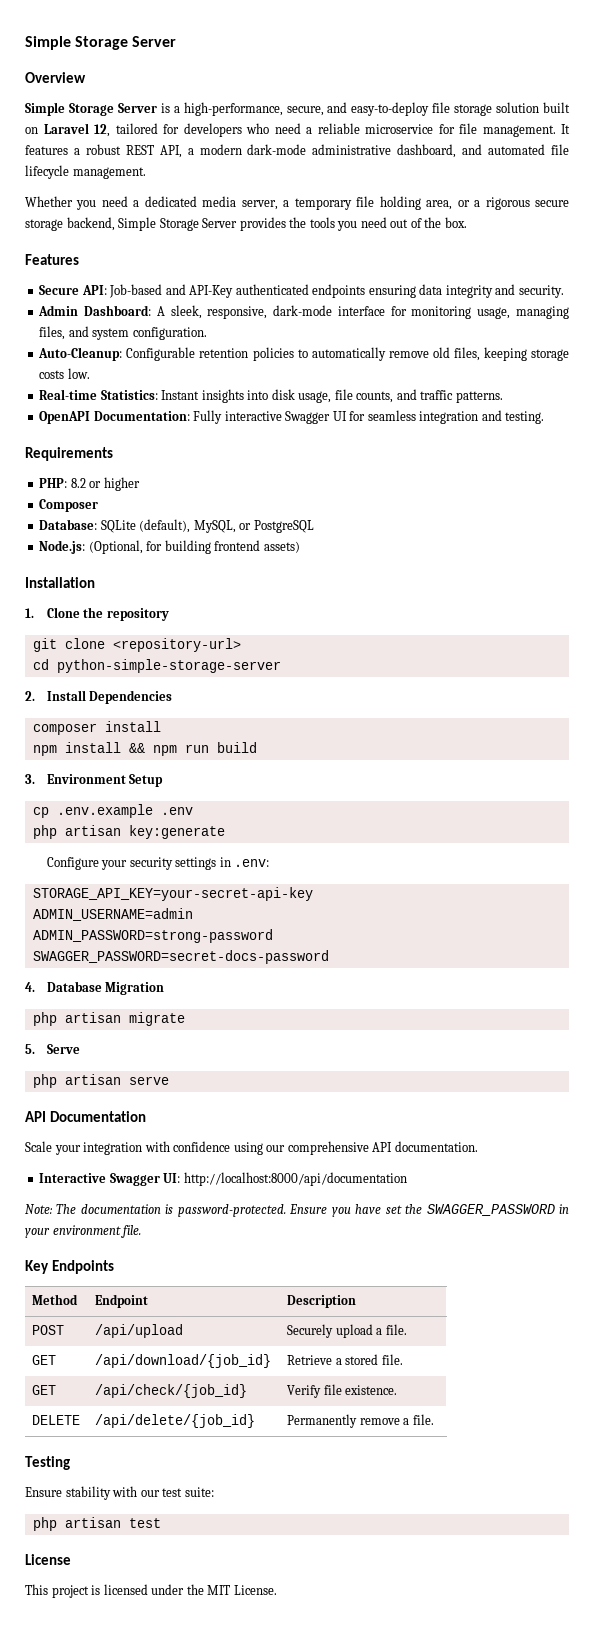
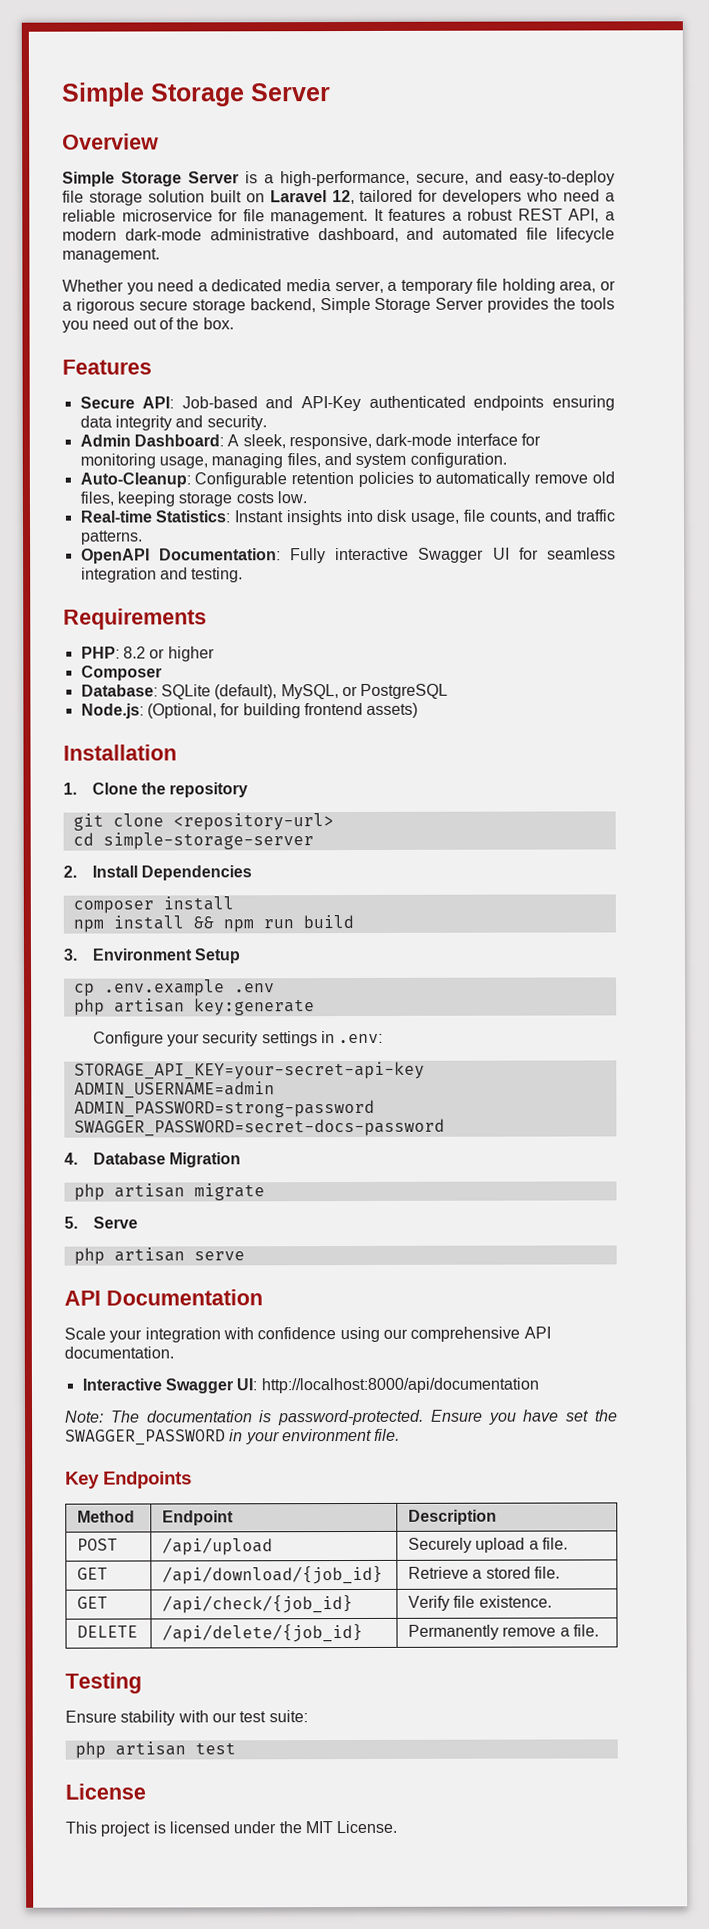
- cd python-simple-storage-server
+ cd simple-storage-server

